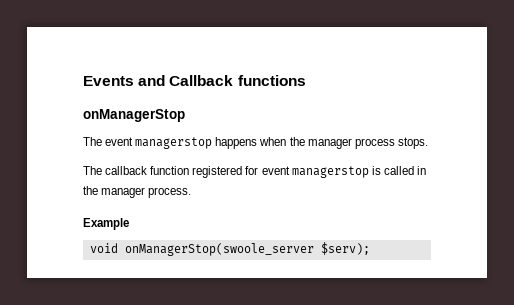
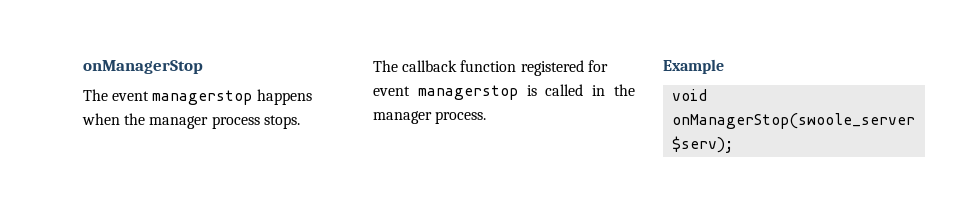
- Events and Callback functions

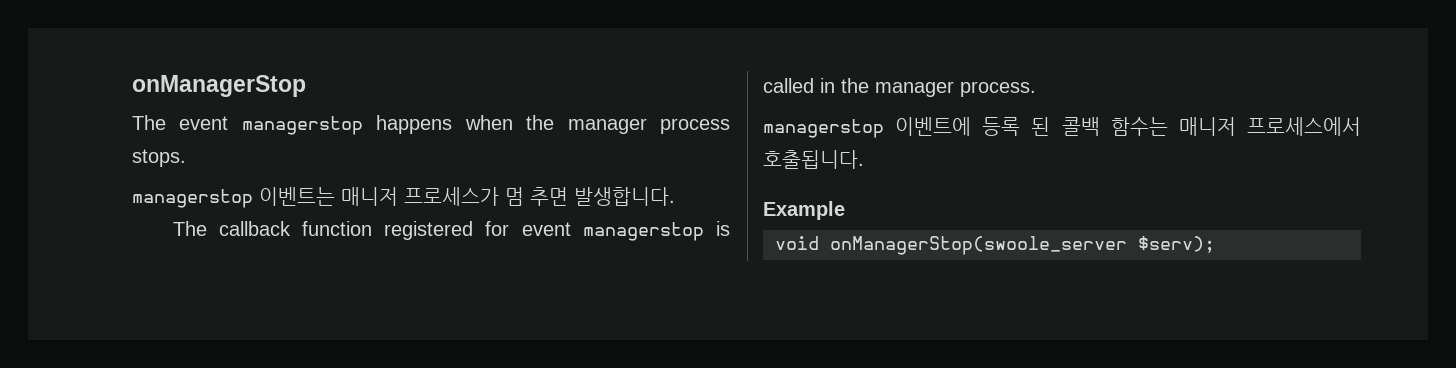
+ managerstop 이벤트는 매니저 프로세스가 멈 추면 발생합니다.
+ managerstop 이벤트에 등록 된 콜백 함수는 매니저 프로세스에서 호출됩니다.

